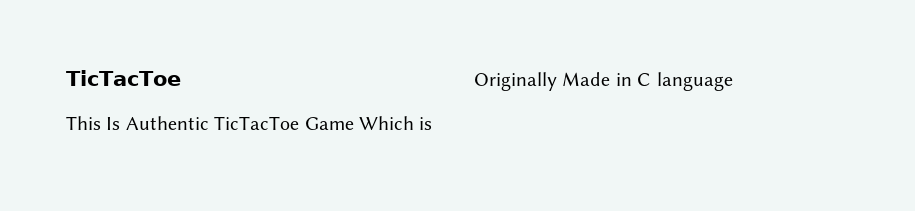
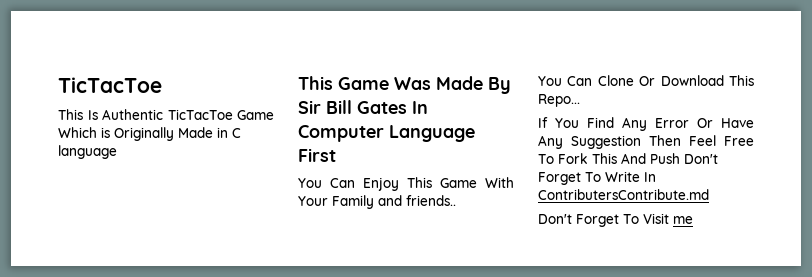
+ This Game Was Made By Sir Bill Gates In Computer Language First
+ You Can Enjoy This Game With Your Family and friends..
+ You Can Clone Or Download This Repo...
+ If You Find Any Error Or Have Any Suggestion Then Feel Free To Fork This And Push Don't Forget To Write In ContributersContribute.md
+ Don't Forget To Visit me

